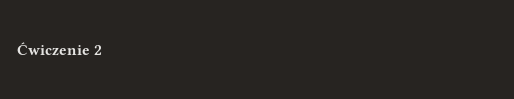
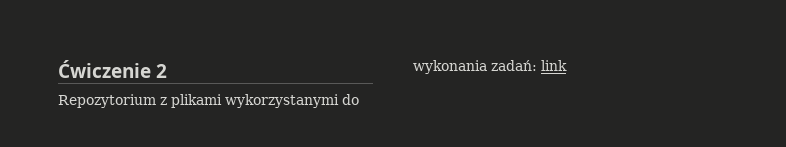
+ Repozytorium z plikami wykorzystanymi do wykonania zadań: link

